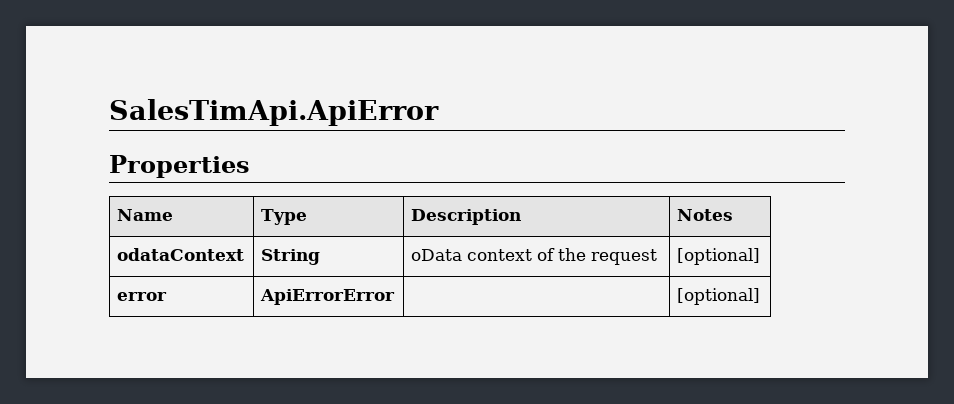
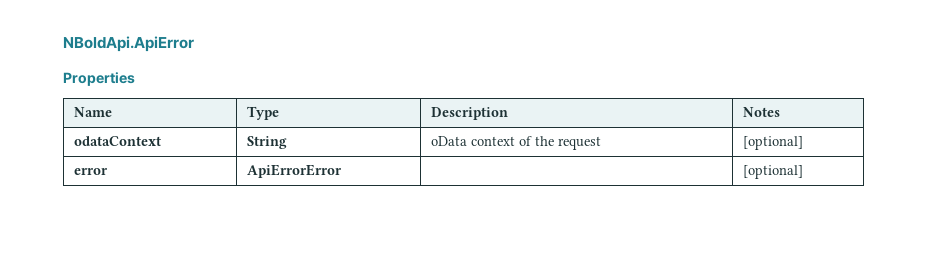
- SalesTimApi.ApiError
+ NBoldApi.ApiError

